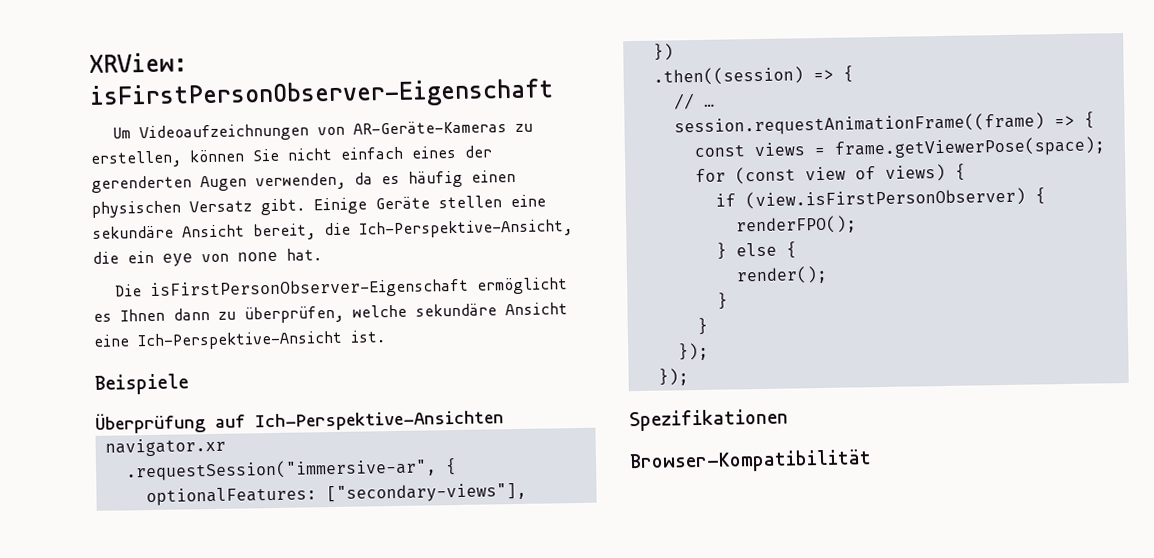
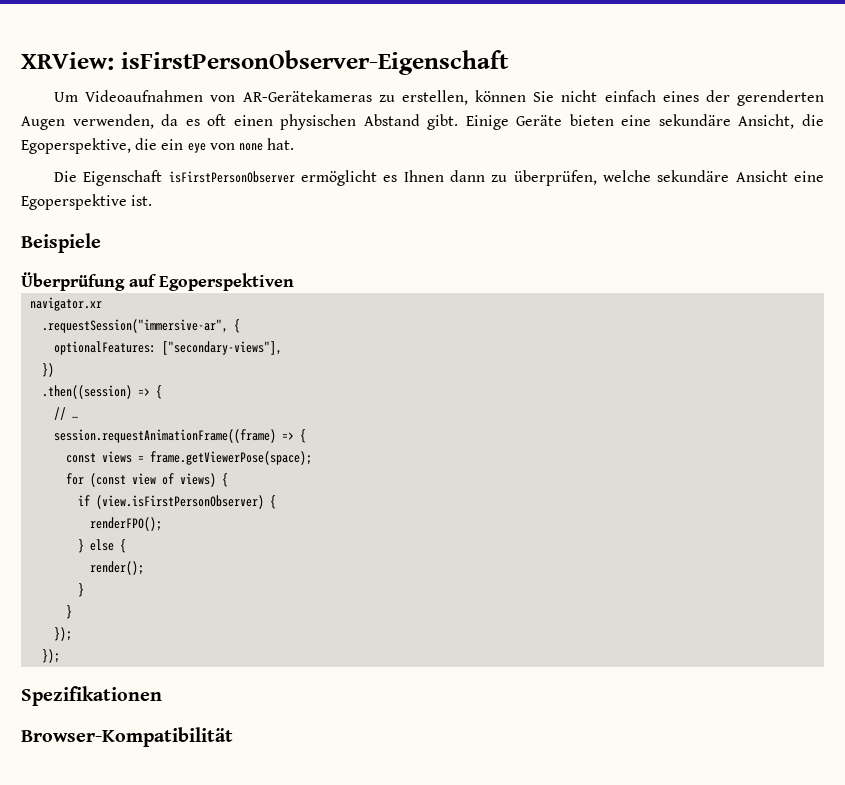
- Um Videoaufzeichnungen von AR-Geräte-Kameras zu erstellen, können Sie nicht einfach eines der gerenderten Augen verwenden, da es häufig einen physischen Versatz gibt.
+ Um Videoaufnahmen von AR-Gerätekameras zu erstellen, können Sie nicht einfach eines der gerenderten Augen verwenden, da es oft einen physischen Abstand gibt.
- Einige Geräte stellen eine sekundäre Ansicht bereit, die Ich-Perspektive-Ansicht, die ein eye von none hat.
+ Einige Geräte bieten eine sekundäre Ansicht, die Egoperspektive, die ein eye von none hat.
- Die isFirstPersonObserver-Eigenschaft ermöglicht es Ihnen dann zu überprüfen, welche sekundäre Ansicht eine Ich-Perspektive-Ansicht ist.
+ Die Eigenschaft isFirstPersonObserver ermöglicht es Ihnen dann zu überprüfen, welche sekundäre Ansicht eine Egoperspektive ist.
- Überprüfung auf Ich-Perspektive-Ansichten
+ Überprüfung auf Egoperspektiven

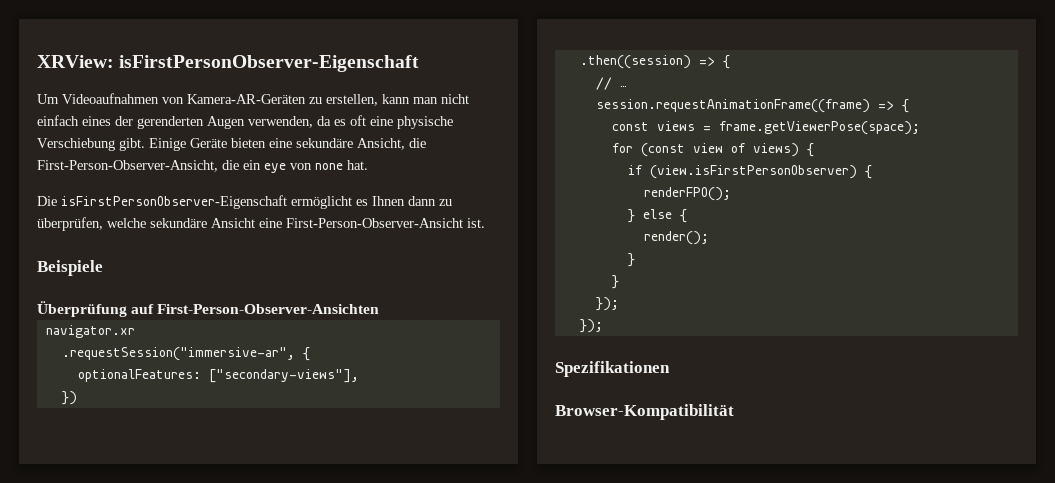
- Um Videoaufnahmen von AR-Gerätekameras zu erstellen, können Sie nicht einfach eines der gerenderten Augen verwenden, da es oft einen physischen Abstand gibt.
+ Um Videoaufnahmen von Kamera-AR-Geräten zu erstellen, kann man nicht einfach eines der gerenderten Augen verwenden, da es oft eine physische Verschiebung gibt.
- Einige Geräte bieten eine sekundäre Ansicht, die Egoperspektive, die ein eye von none hat.
+ Einige Geräte bieten eine sekundäre Ansicht, die First-Person-Observer-Ansicht, die ein eye von none hat.
- Die Eigenschaft isFirstPersonObserver ermöglicht es Ihnen dann zu überprüfen, welche sekundäre Ansicht eine Egoperspektive ist.
+ Die isFirstPersonObserver-Eigenschaft ermöglicht es Ihnen dann zu überprüfen, welche sekundäre Ansicht eine First-Person-Observer-Ansicht ist.
- Überprüfung auf Egoperspektiven
+ Überprüfung auf First-Person-Observer-Ansichten

